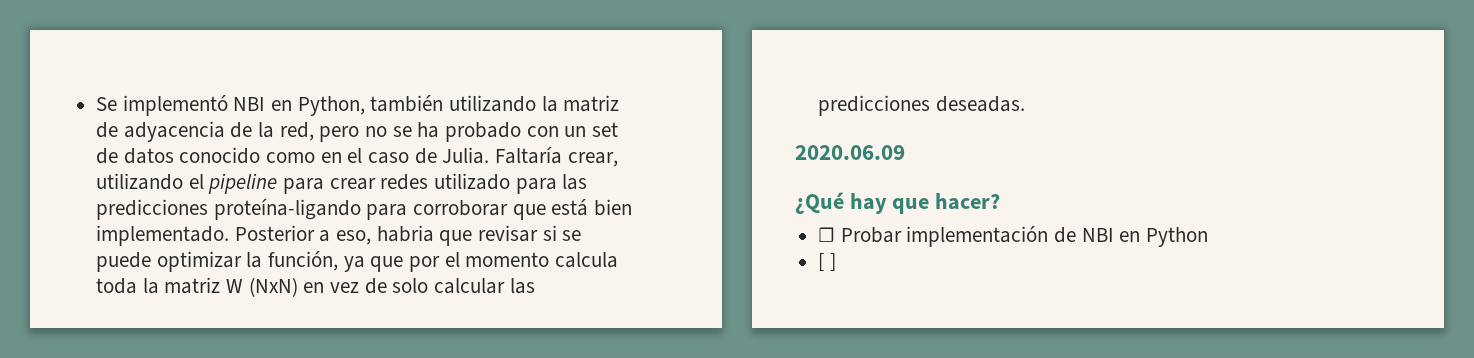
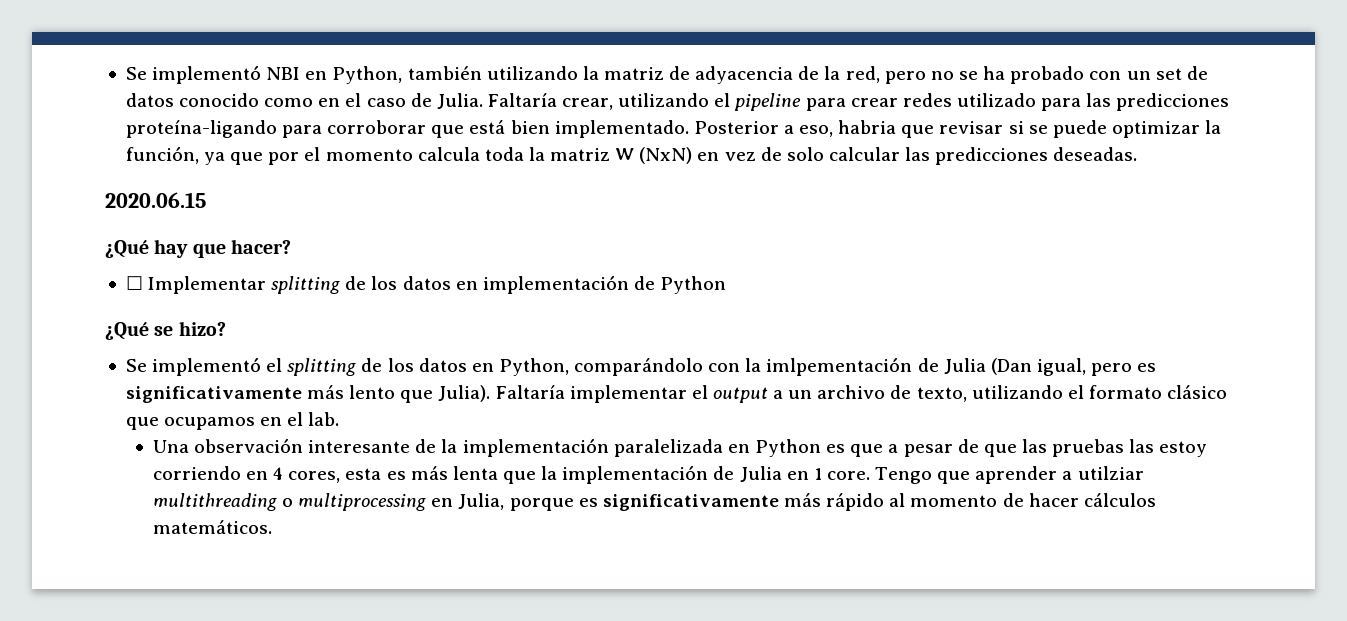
- 2020.06.09
+ 2020.06.15
- ☐ Probar implementación de NBI en Python
- [ ]
+ ☐ Implementar splitting de los datos en implementación de Python
+ ¿Qué se hizo?
+ Se implementó el splitting de los datos en Python, comparándolo con la imlpementación de Julia (Dan igual, pero es significativamente más lento que Julia). Faltaría implementar el output a un archivo de texto, utilizando el formato clásico que ocupamos en el lab.
+ Una observación interesante de la implementación paralelizada en Python es que a pesar de que las pruebas las estoy corriendo en 4 cores, esta es más lenta que la implementación de Julia en 1 core. Tengo que aprender a utilziar multithreading o multiprocessing en Julia, porque es significativamente más rápido al momento de hacer cálculos matemáticos.

